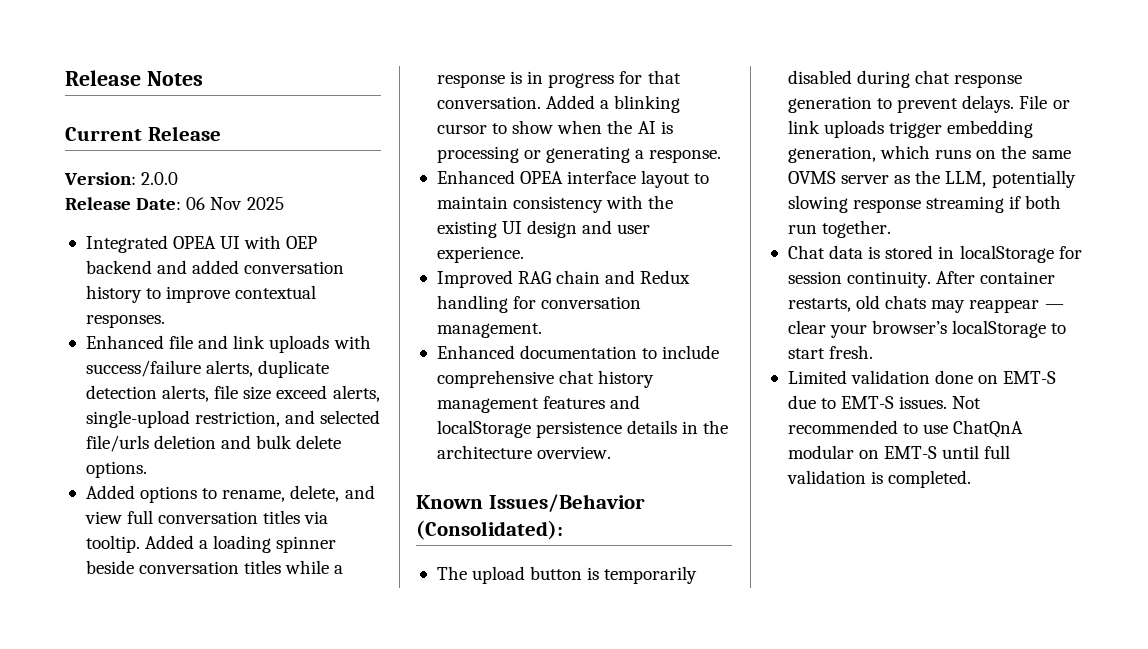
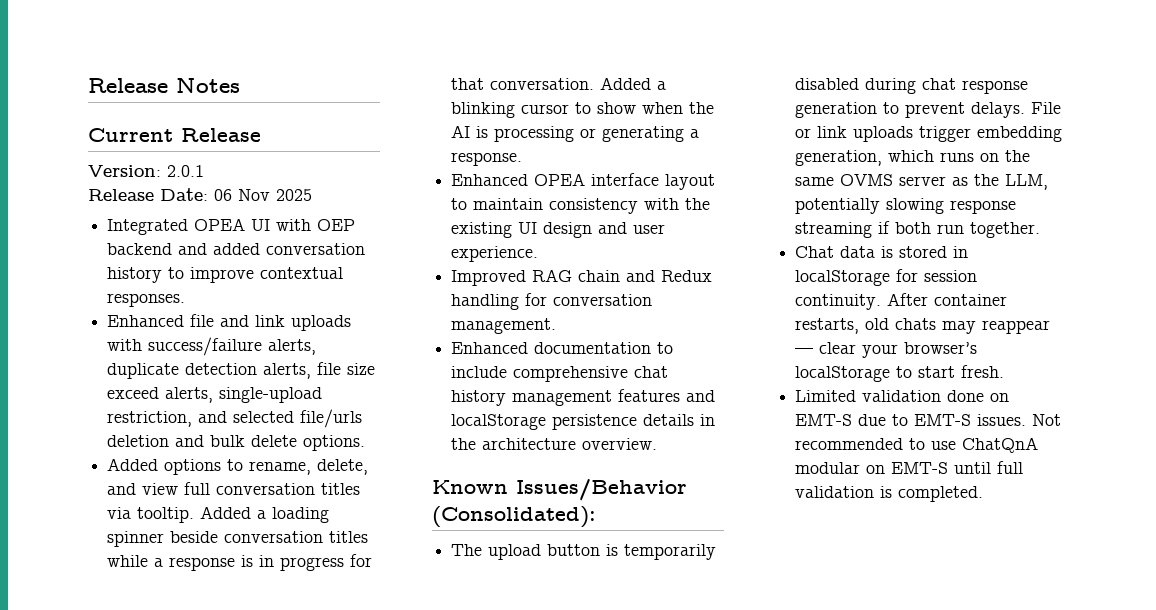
- Version: 2.0.0
+ Version: 2.0.1

